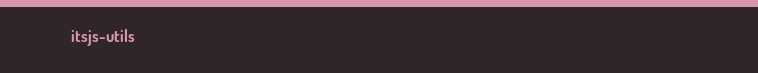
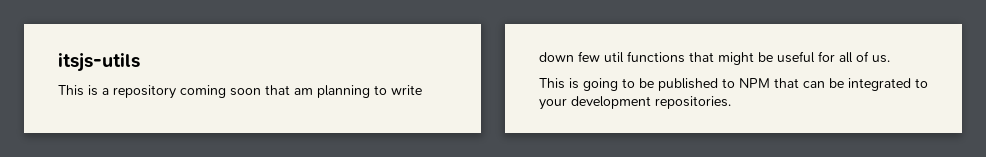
+ This is a repository coming soon that am planning to write down few util functions that might be useful for all of us.
+ This is going to be published to NPM that can be integrated to your development repositories.

